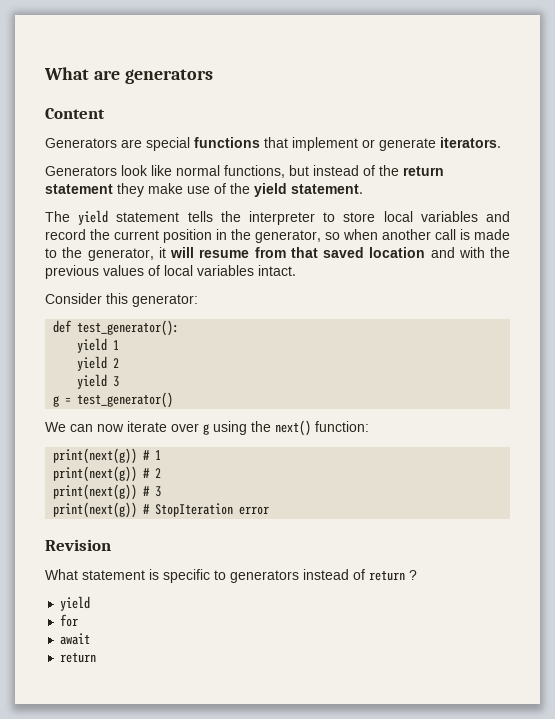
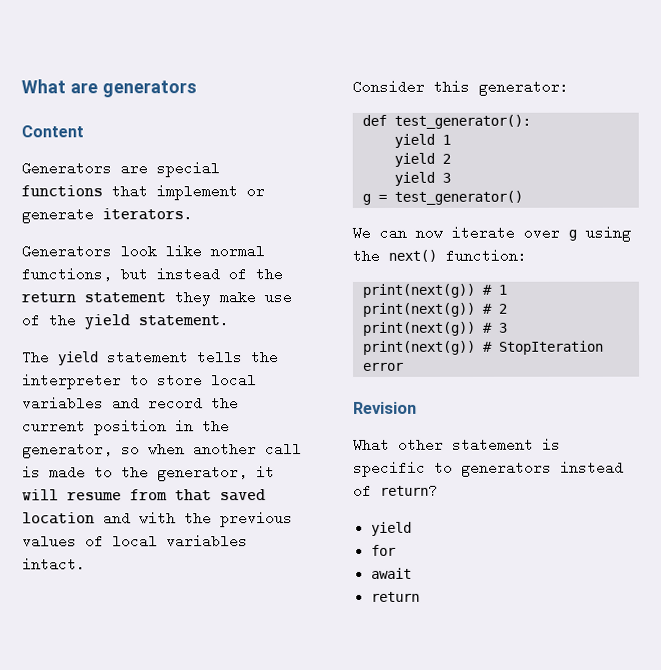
- What statement is specific to generators instead of return ?
+ What other statement is specific to generators instead of return?

